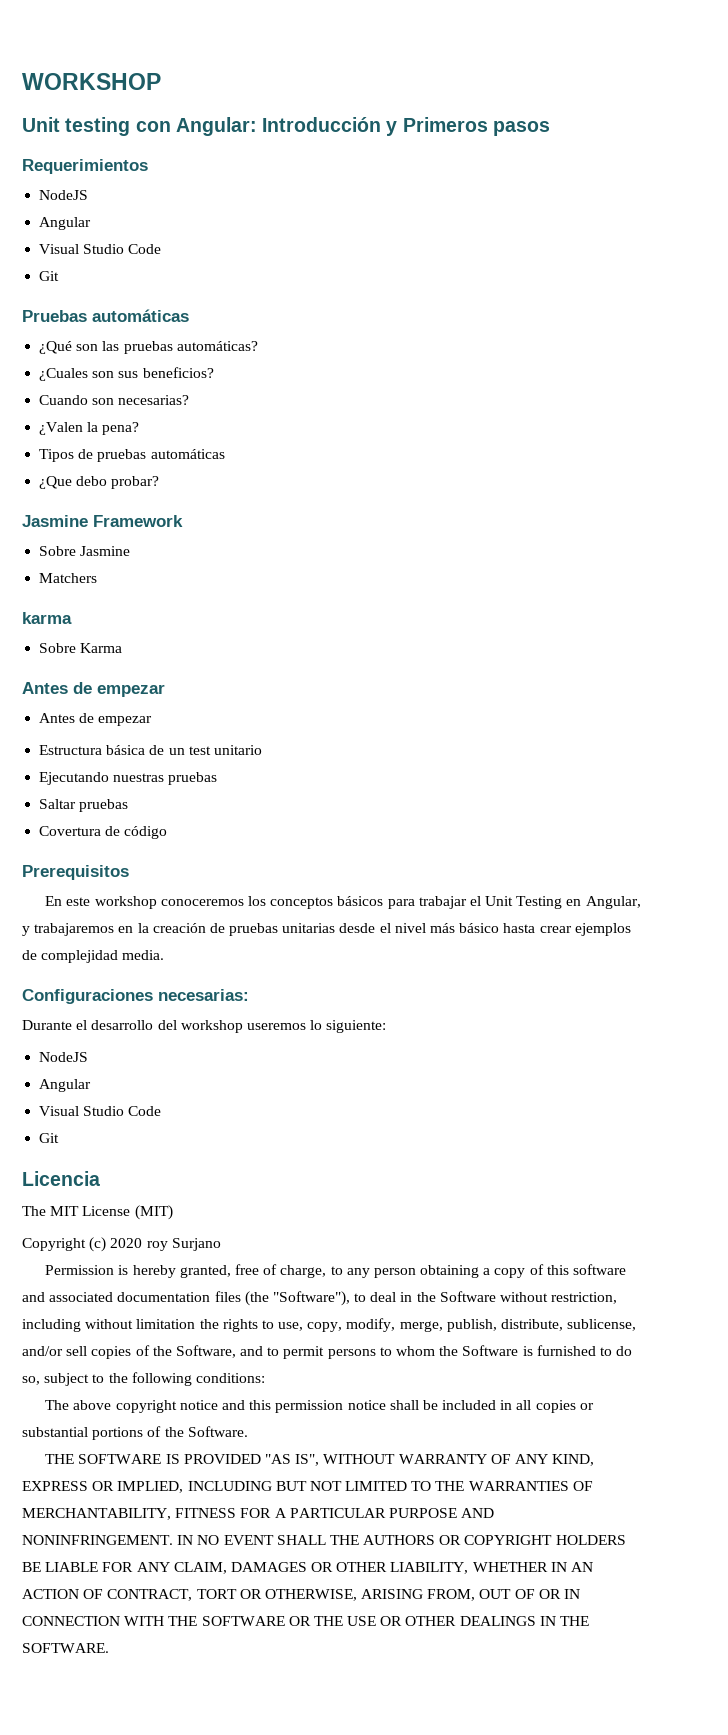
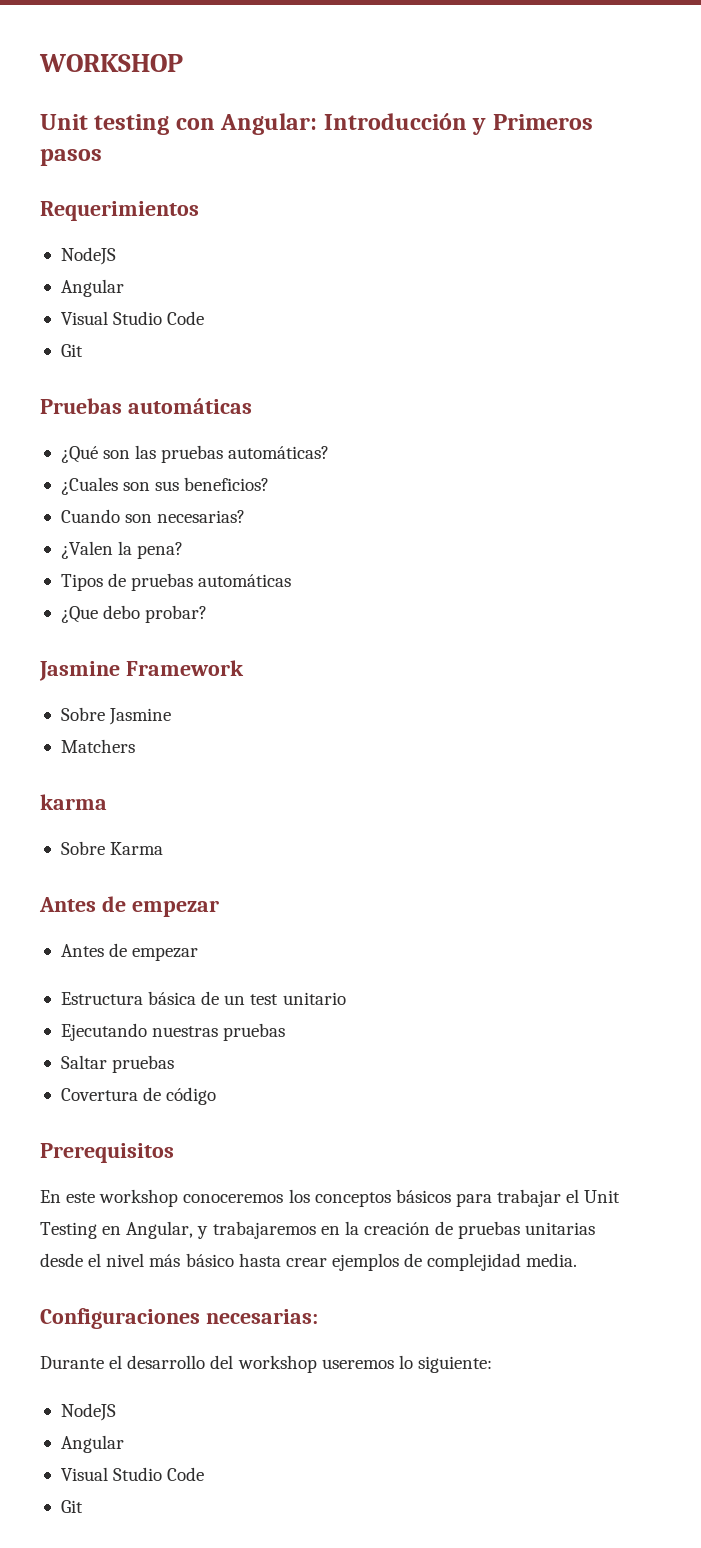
- Licencia
- The MIT License (MIT)
- Copyright (c) 2020 roy Surjano
- Permission is hereby granted, free of charge, to any person obtaining a copy of this software and associated documentation files (the "Software"), to deal in the Software without restriction, including without limitation the rights to use, copy, modify, merge, publish, distribute, sublicense, and/or sell copies of the Software, and to permit persons to whom the Software is furnished to do so, subject to the following conditions:
- The above copyright notice and this permission notice shall be included in all copies or substantial portions of the Software.
- THE SOFTWARE IS PROVIDED "AS IS", WITHOUT WARRANTY OF ANY KIND, EXPRESS OR IMPLIED, INCLUDING BUT NOT LIMITED TO THE WARRANTIES OF MERCHANTABILITY, FITNESS FOR A PARTICULAR PURPOSE AND NONINFRINGEMENT. IN NO EVENT SHALL THE AUTHORS OR COPYRIGHT HOLDERS BE LIABLE FOR ANY CLAIM, DAMAGES OR OTHER LIABILITY, WHETHER IN AN ACTION OF CONTRACT, TORT OR OTHERWISE, ARISING FROM, OUT OF OR IN CONNECTION WITH THE SOFTWARE OR THE USE OR OTHER DEALINGS IN THE SOFTWARE.

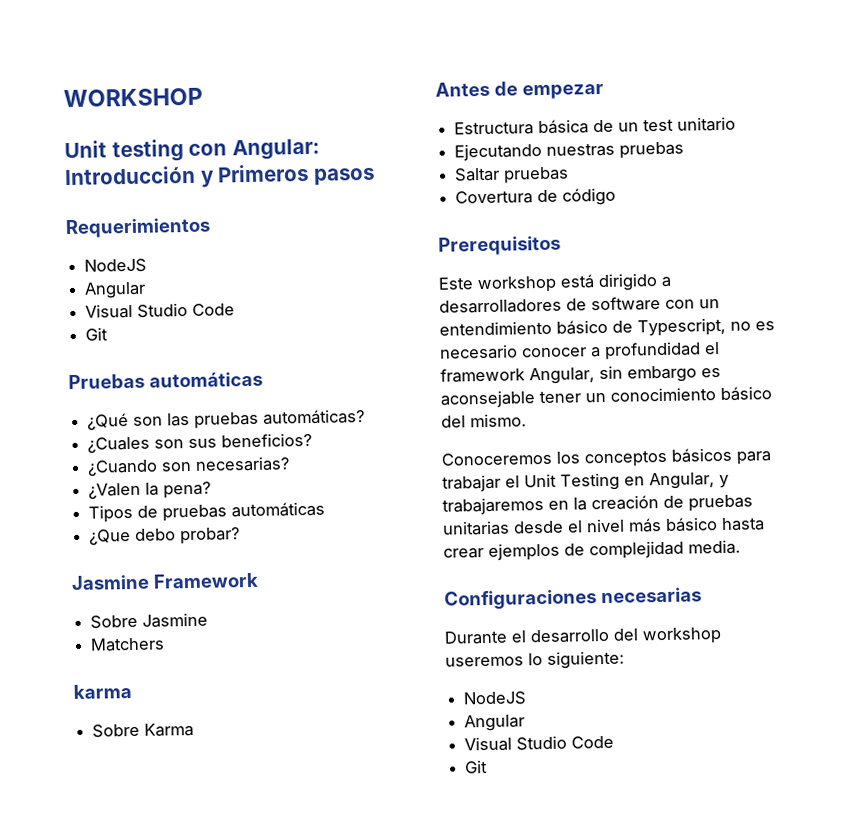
- Cuando son necesarias?
+ ¿Cuando son necesarias?
  Sobre Karma
- Antes de empezar
- En este workshop conoceremos los conceptos básicos para trabajar el Unit Testing en Angular, y trabajaremos en la creación de pruebas unitarias desde el nivel más básico hasta crear ejemplos de complejidad media.
+ Este workshop está dirigido a desarrolladores de software con un entendimiento básico de Typescript, no es necesario conocer a profundidad el framework Angular, sin embargo es aconsejable tener un conocimiento básico del mismo.
+ Conoceremos los conceptos básicos para trabajar el Unit Testing en Angular, y trabajaremos en la creación de pruebas unitarias desde el nivel más básico hasta crear ejemplos de complejidad media.
- Configuraciones necesarias:
+ Configuraciones necesarias

